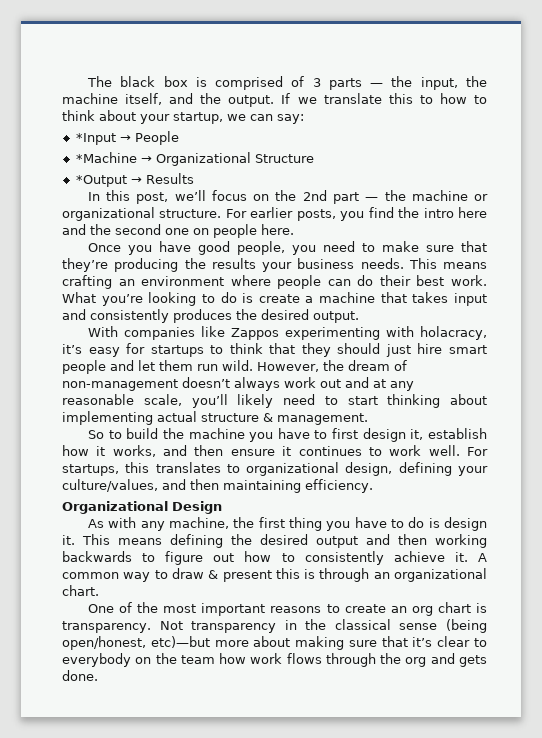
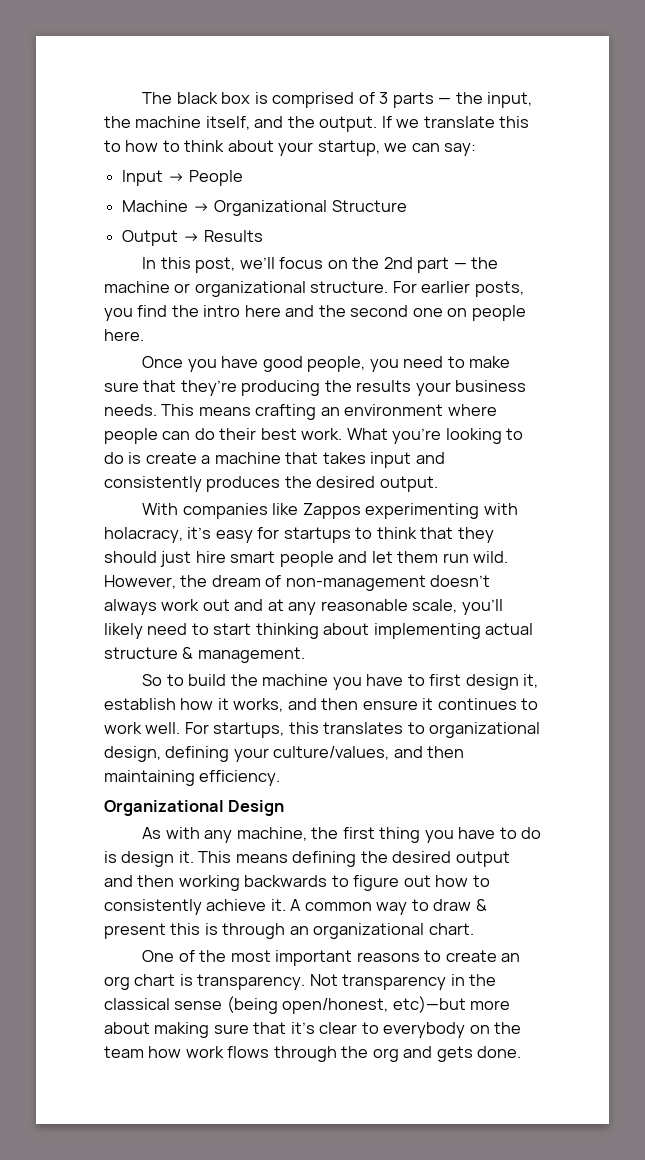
- *Input → People
+ Input → People
- *Machine → Organizational Structure
+ Machine → Organizational Structure
- *Output → Results
+ Output → Results

